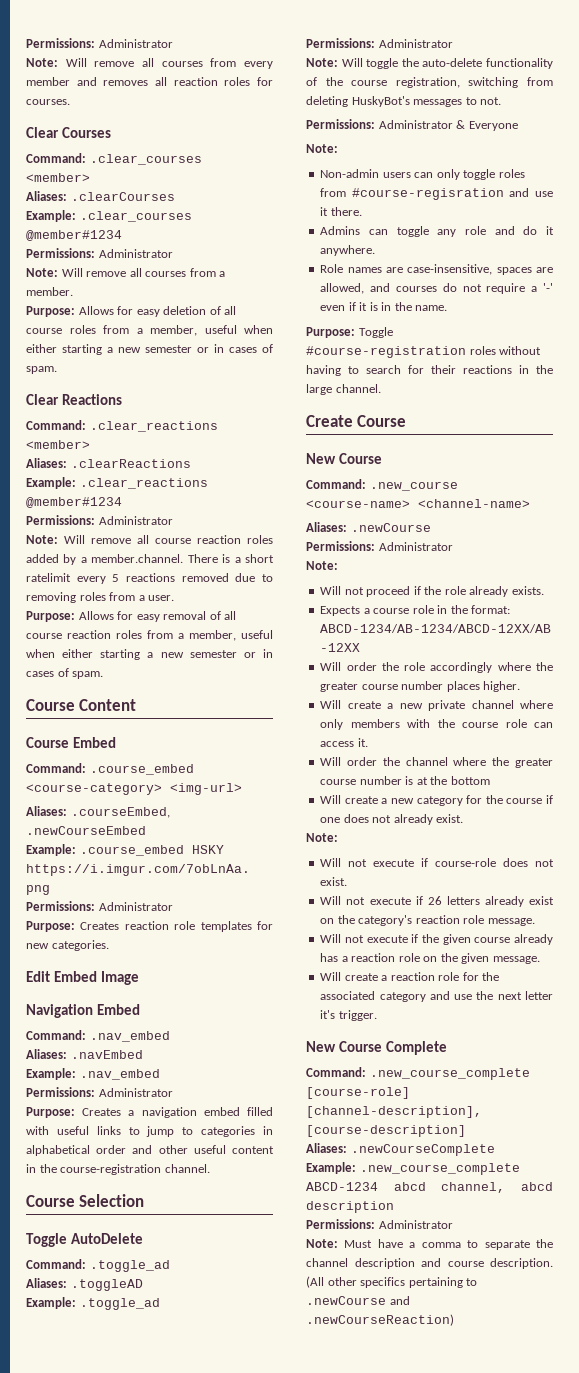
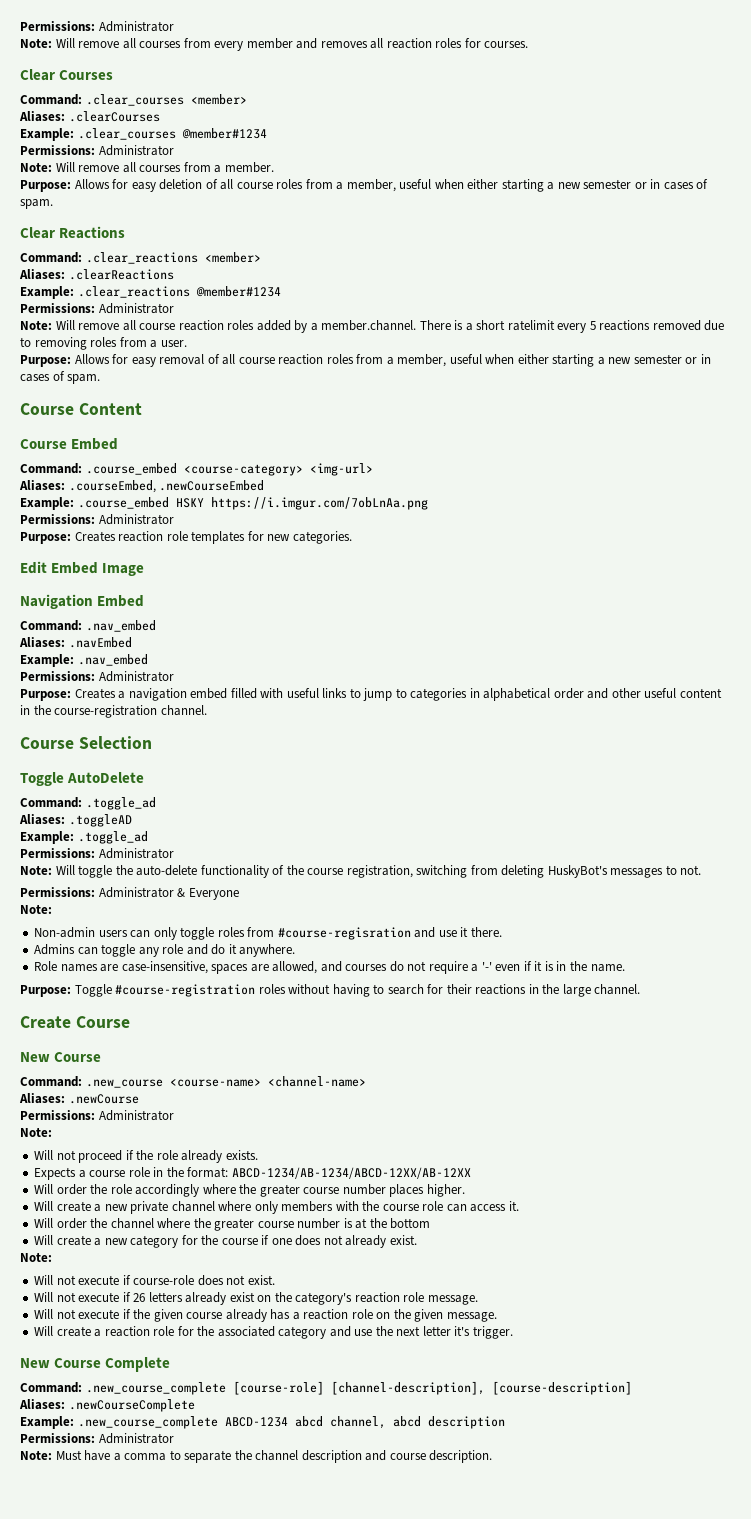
- (All other specifics pertaining to .newCourse and .newCourseReaction)

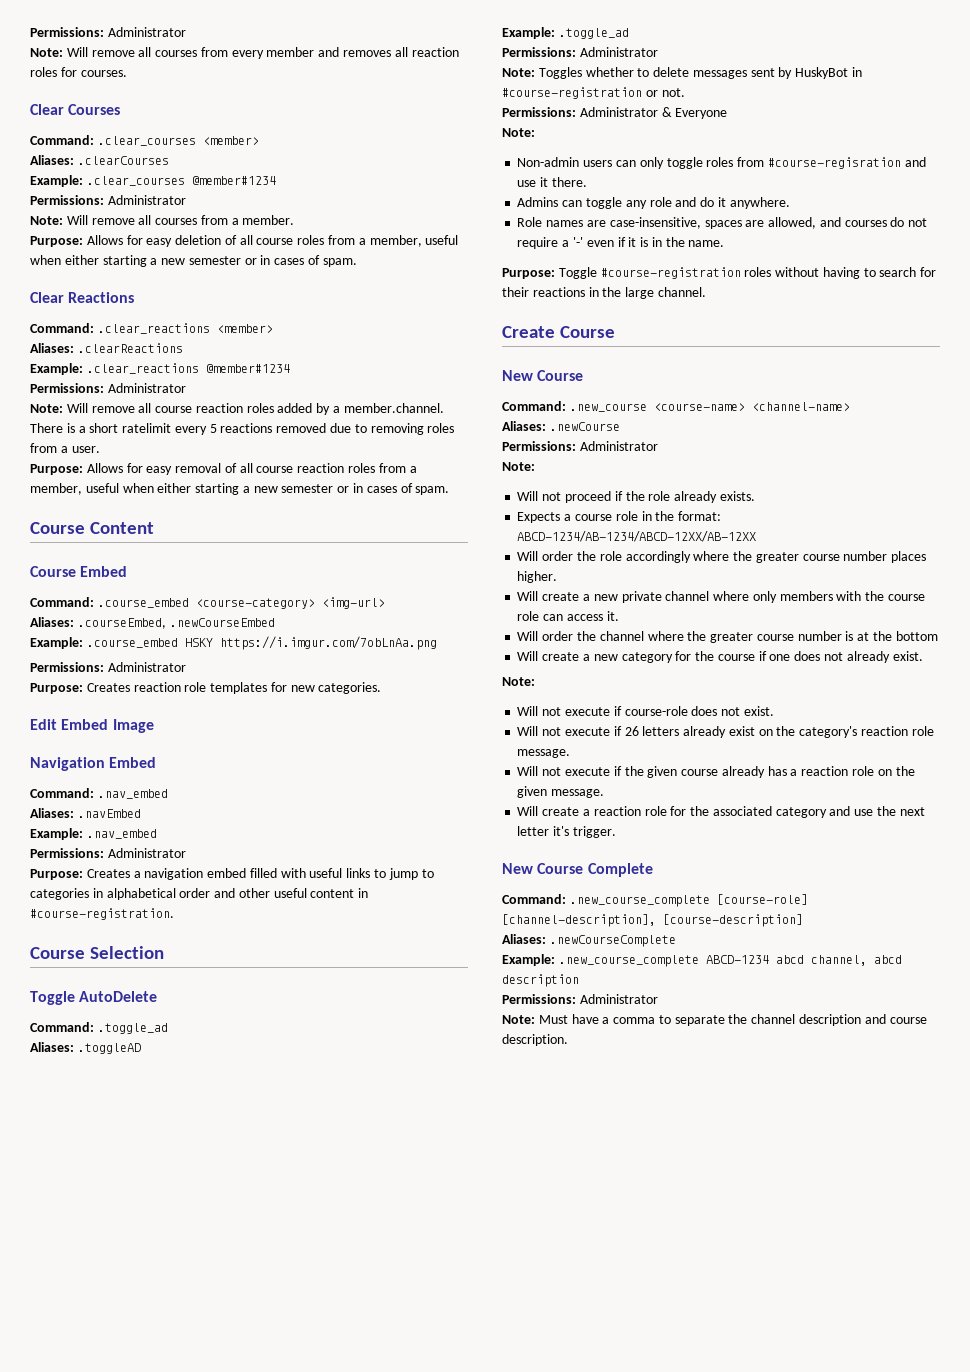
- Purpose: Creates a navigation embed filled with useful links to jump to categories in alphabetical order and other useful content in the course-registration channel.
+ Purpose: Creates a navigation embed filled with useful links to jump to categories in alphabetical order and other useful content in #course-registration.
- Note: Will toggle the auto-delete functionality of the course registration, switching from deleting HuskyBot's messages to not.
+ Note: Toggles whether to delete messages sent by HuskyBot in #course-registration or not.

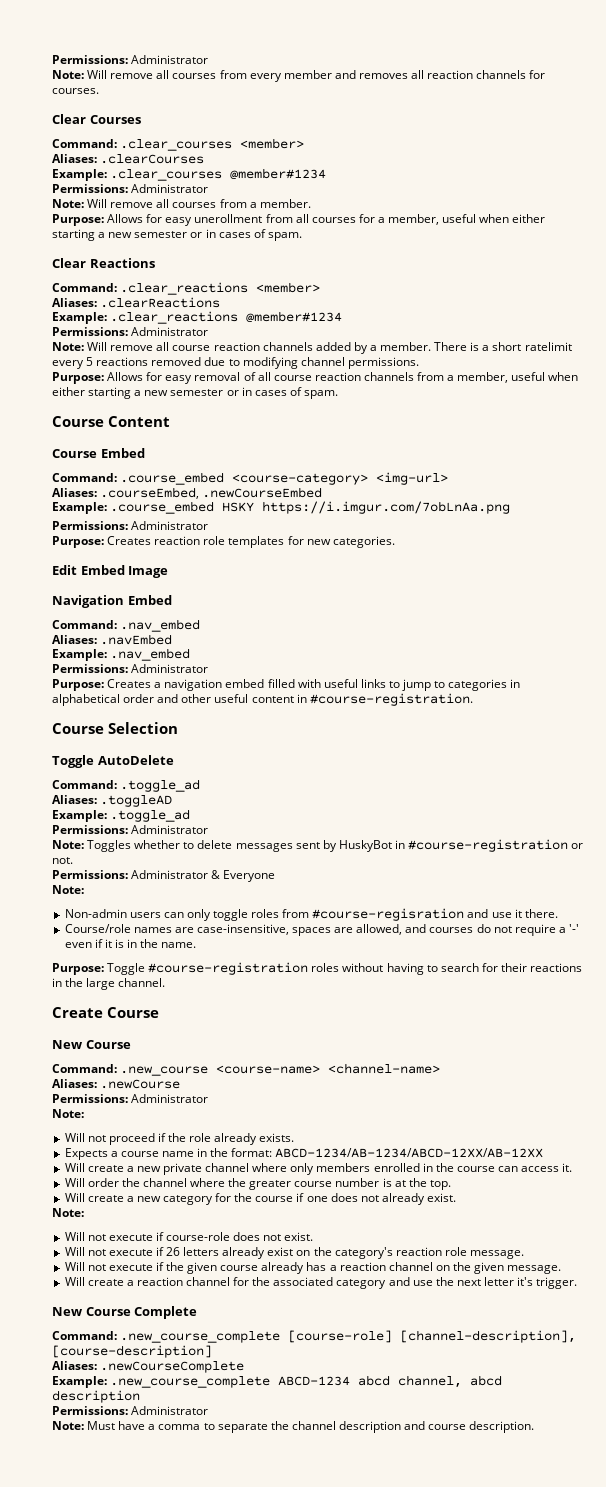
- Note: Will remove all courses from every member and removes all reaction roles for courses.
+ Note: Will remove all courses from every member and removes all reaction channels for courses.
- Purpose: Allows for easy deletion of all course roles from a member, useful when either starting a new semester or in cases of spam.
+ Purpose: Allows for easy unerollment from all courses for a member, useful when either starting a new semester or in cases of spam.
- Note: Will remove all course reaction roles added by a member.channel. There is a short ratelimit every 5 reactions removed due to removing roles from a user.
+ Note: Will remove all course reaction channels added by a member. There is a short ratelimit every 5 reactions removed due to modifying channel permissions.
- Purpose: Allows for easy removal of all course reaction roles from a member, useful when either starting a new semester or in cases of spam.
+ Purpose: Allows for easy removal of all course reaction channels from a member, useful when either starting a new semester or in cases of spam.
- Admins can toggle any role and do it anywhere.
- Role names are case-insensitive, spaces are allowed, and courses do not require a '-' even if it is in the name.
+ Course/role names are case-insensitive, spaces are allowed, and courses do not require a '-' even if it is in the name.
- Expects a course role in the format: ABCD-1234/AB-1234/ABCD-12XX/AB-12XX
+ Expects a course name in the format: ABCD-1234/AB-1234/ABCD-12XX/AB-12XX
- Will order the role accordingly where the greater course number places higher.
- Will create a new private channel where only members with the course role can access it.
+ Will create a new private channel where only members enrolled in the course can access it.
- Will order the channel where the greater course number is at the bottom
+ Will order the channel where the greater course number is at the top.
- Will not execute if the given course already has a reaction role on the given message.
+ Will not execute if the given course already has a reaction channel on the given message.
- Will create a reaction role for the associated category and use the next letter it's trigger.
+ Will create a reaction channel for the associated category and use the next letter it's trigger.

